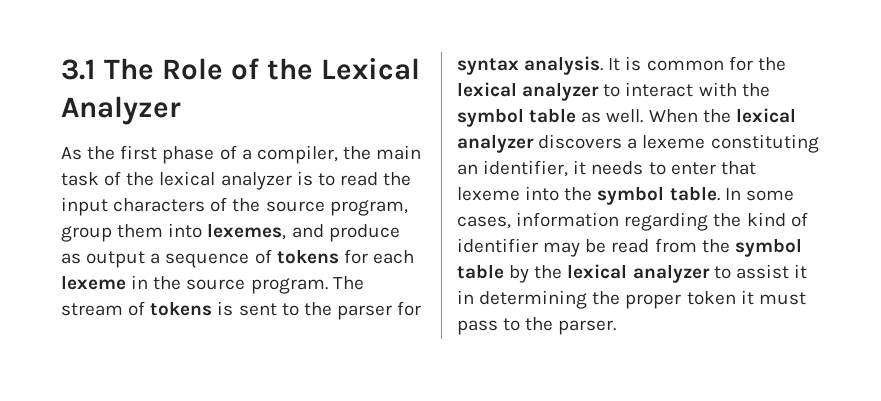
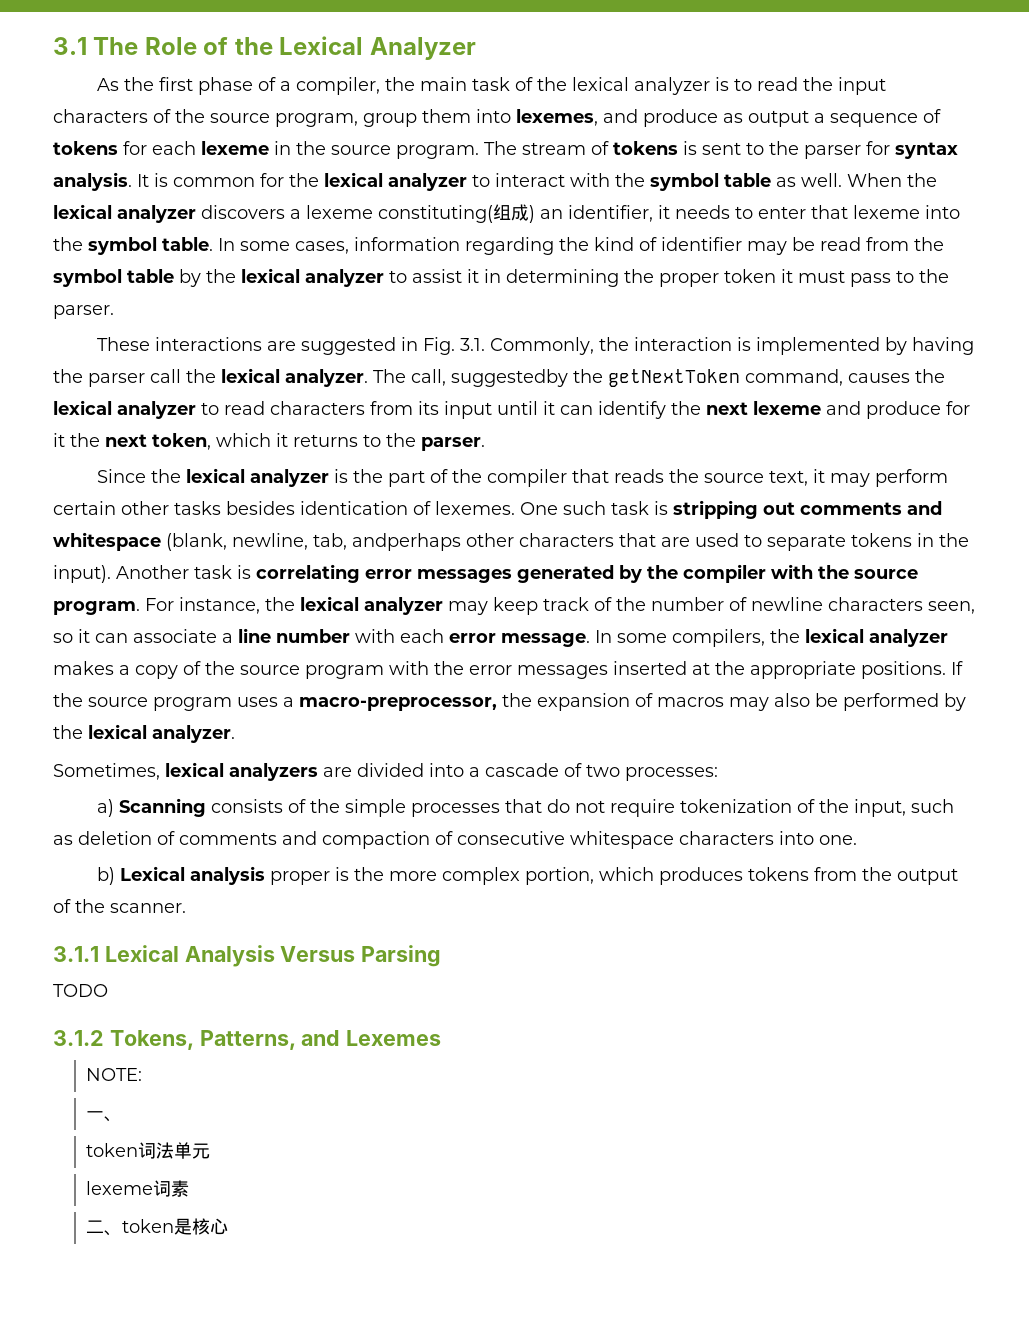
- When the lexical analyzer discovers a lexeme constituting an identifier, it needs to enter that lexeme into the symbol table.
+ When the lexical analyzer discovers a lexeme constituting(组成) an identifier, it needs to enter that lexeme into the symbol table.
+ These interactions are suggested in Fig. 3.1. Commonly, the interaction is implemented by having the parser call the lexical analyzer. The call, suggestedby the getNextToken command, causes the lexical analyzer to read characters from its input until it can identify the next lexeme and produce for it the next token, which it returns to the parser.
+ Since the lexical analyzer is the part of the compiler that reads the source text, it may perform certain other tasks besides identication of lexemes. One such task is stripping out comments and whitespace (blank, newline, tab, andperhaps other characters that are used to separate tokens in the input). Another task is correlating error messages generated by the compiler with the source program. For instance, the lexical analyzer may keep track of the number of newline characters seen, so it can associate a line number with each error message. In some compilers, the lexical analyzer makes a copy of the source program with the error messages inserted at the appropriate positions. If the source program uses a macro-preprocessor, the expansion of macros may also be performed by the lexical analyzer.
+ Sometimes, lexical analyzers are divided into a cascade of two processes:
+ a) Scanning consists of the simple processes that do not require tokenization of the input, such as deletion of comments and compaction of consecutive whitespace characters into one.
+ b) Lexical analysis proper is the more complex portion, which produces tokens from the output of the scanner.
+ 3.1.1 Lexical Analysis Versus Parsing
+ TODO
+ 3.1.2 Tokens, Patterns, and Lexemes
+ NOTE:
+ 一、
+ token词法单元
+ lexeme词素
+ 二、token是核心

